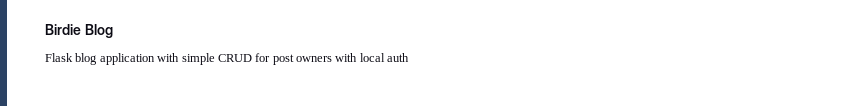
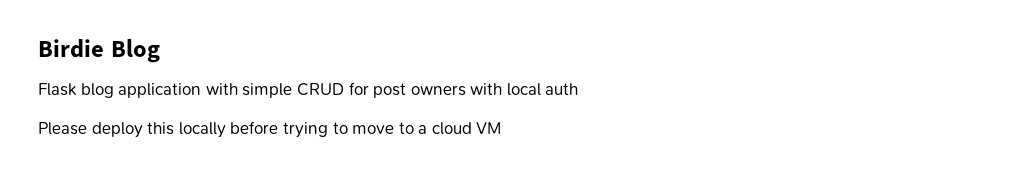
+ Please deploy this locally before trying to move to a cloud VM

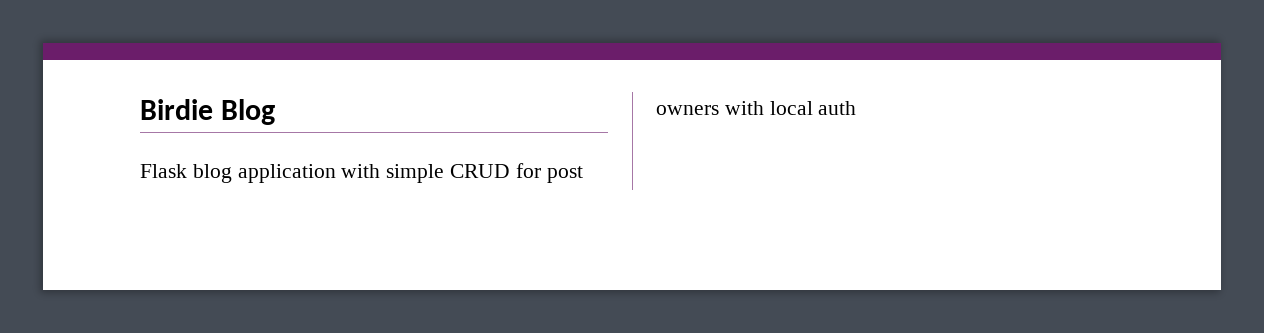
- Please deploy this locally before trying to move to a cloud VM

